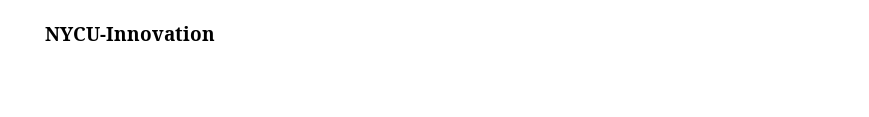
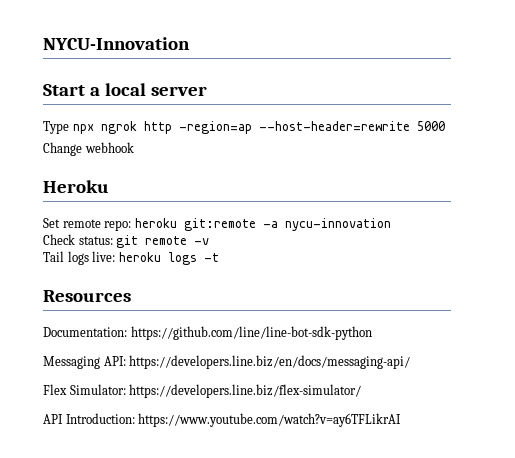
+ Start a local server
+ Type npx ngrok http -region=ap --host-header=rewrite 5000
+ Change webhook
+ Heroku
+ Set remote repo: heroku git:remote -a nycu-innovation
+ Check status: git remote -v
+ Tail logs live: heroku logs -t
+ Resources
+ Documentation: https://github.com/line/line-bot-sdk-python
+ Messaging API: https://developers.line.biz/en/docs/messaging-api/
+ Flex Simulator: https://developers.line.biz/flex-simulator/
+ API Introduction: https://www.youtube.com/watch?v=ay6TFLikrAI

